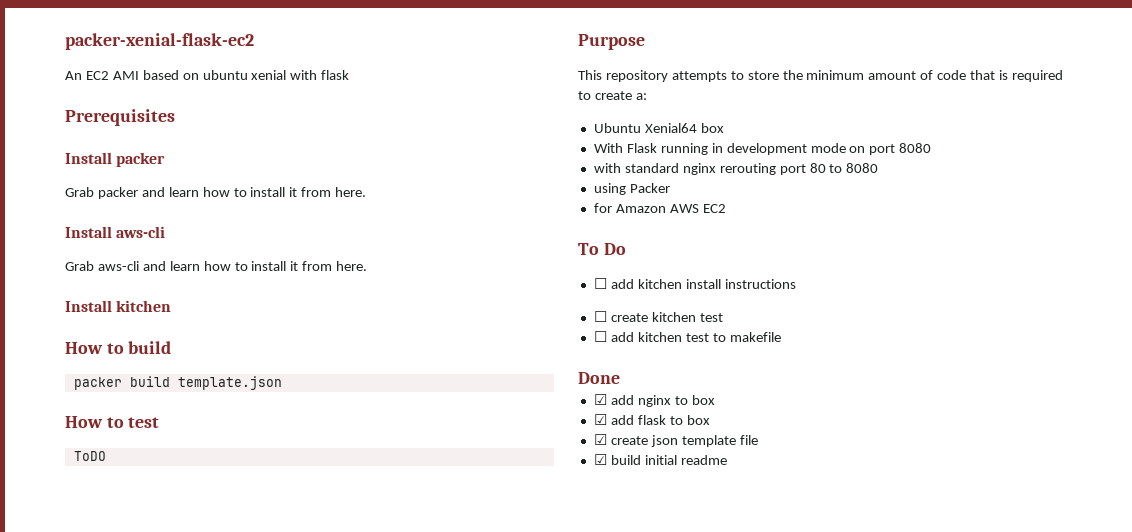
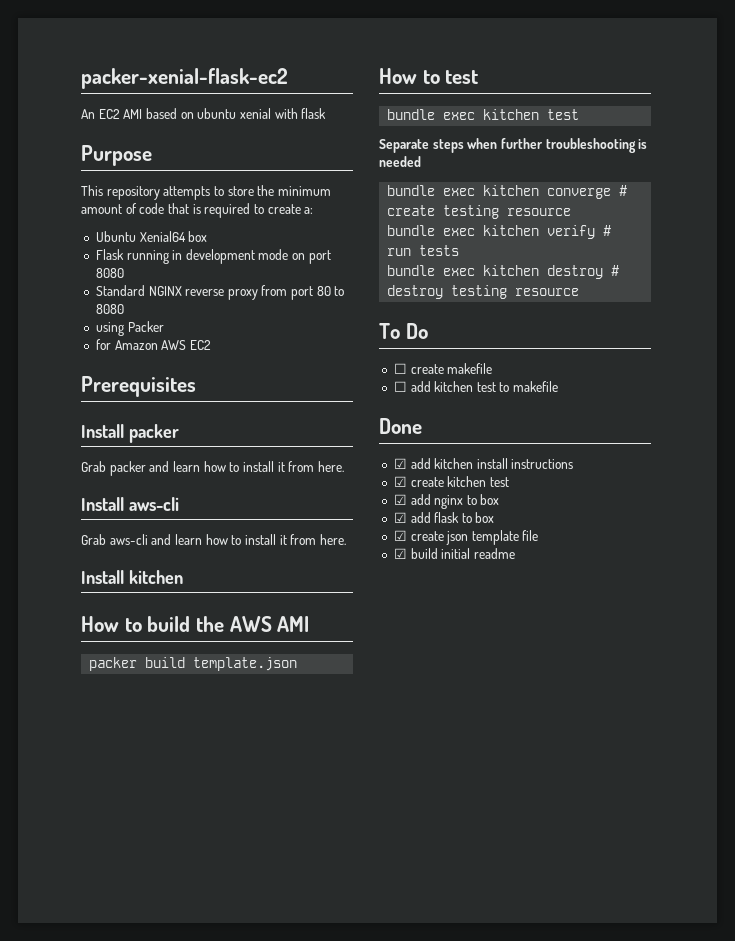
+ Purpose
+ This repository attempts to store the minimum amount of code that is required to create a:
+ Ubuntu Xenial64 box
+ Flask running in development mode on port 8080
+ Standard NGINX reverse proxy from port 80 to 8080
+ using Packer
+ for Amazon AWS EC2
- How to build
+ How to build the AWS AMI
- ToDO
- Purpose
- This repository attempts to store the minimum amount of code that is required to create a:
- Ubuntu Xenial64 box
- With Flask running in development mode on port 8080
- with standard nginx rerouting port 80 to 8080
- using Packer
- for Amazon AWS EC2
+ bundle exec kitchen test
+ Separate steps when further troubleshooting is needed
+ bundle exec kitchen converge # create testing resource
+ bundle exec kitchen verify # run tests
+ bundle exec kitchen destroy # destroy testing resource
  To Do
- ☐ add kitchen install instructions
- ☐ create kitchen test
+ ☐ create makefile
+ ☑ add kitchen install instructions
+ ☑ create kitchen test

